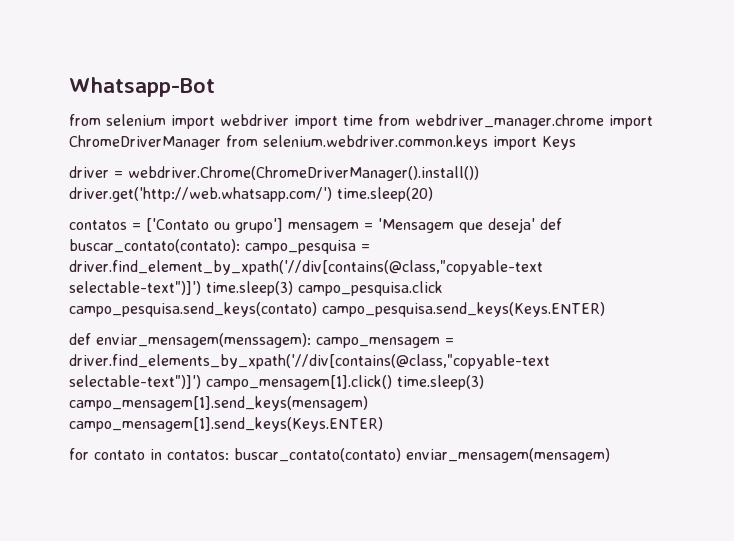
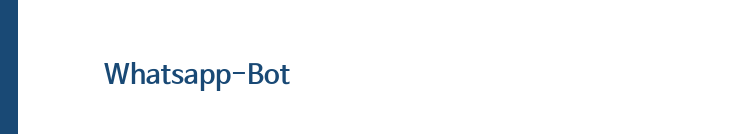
- from selenium import webdriver import time from webdriver_manager.chrome import ChromeDriverManager from selenium.webdriver.common.keys import Keys
- driver = webdriver.Chrome(ChromeDriverManager().install()) driver.get('http://web.whatsapp.com/') time.sleep(20)
- contatos = ['Contato ou grupo'] mensagem = 'Mensagem que deseja' def buscar_contato(contato): campo_pesquisa = driver.find_element_by_xpath('//div[contains(@class,"copyable-text selectable-text")]') time.sleep(3) campo_pesquisa.click campo_pesquisa.send_keys(contato) campo_pesquisa.send_keys(Keys.ENTER)
- def enviar_mensagem(menssagem): campo_mensagem = driver.find_elements_by_xpath('//div[contains(@class,"copyable-text selectable-text")]') campo_mensagem[1].click() time.sleep(3) campo_mensagem[1].send_keys(mensagem) campo_mensagem[1].send_keys(Keys.ENTER)
- for contato in contatos: buscar_contato(contato) enviar_mensagem(mensagem)

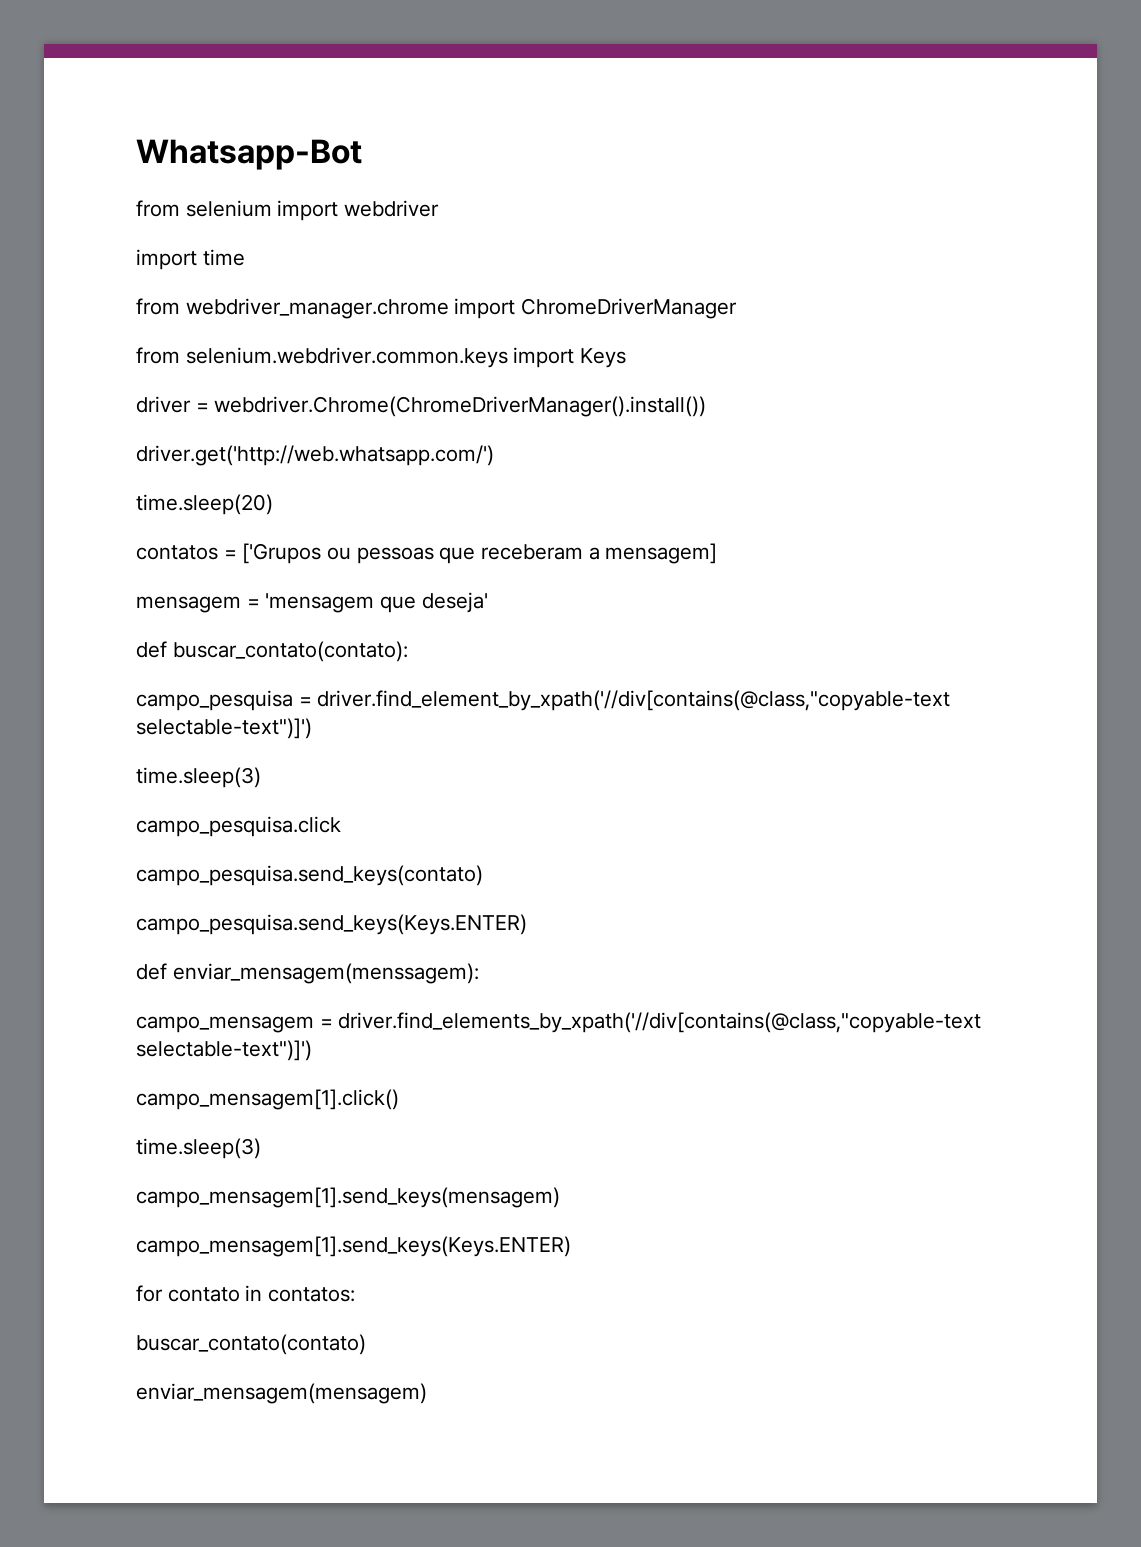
+ from selenium import webdriver
+ import time
+ from webdriver_manager.chrome import ChromeDriverManager
+ from selenium.webdriver.common.keys import Keys
+ driver = webdriver.Chrome(ChromeDriverManager().install())
+ driver.get('http://web.whatsapp.com/')
+ time.sleep(20)
+ contatos = ['Grupos ou pessoas que receberam a mensagem]
+ mensagem = 'mensagem que deseja'
+ def buscar_contato(contato):
+ campo_pesquisa = driver.find_element_by_xpath('//div[contains(@class,"copyable-text selectable-text")]')
+ time.sleep(3)
+ campo_pesquisa.click
+ campo_pesquisa.send_keys(contato)
+ campo_pesquisa.send_keys(Keys.ENTER)
+ def enviar_mensagem(menssagem):
+ campo_mensagem = driver.find_elements_by_xpath('//div[contains(@class,"copyable-text selectable-text")]')
+ campo_mensagem[1].click()
+ time.sleep(3)
+ campo_mensagem[1].send_keys(mensagem)
+ campo_mensagem[1].send_keys(Keys.ENTER)
+ for contato in contatos:
+ buscar_contato(contato)
+ enviar_mensagem(mensagem)

